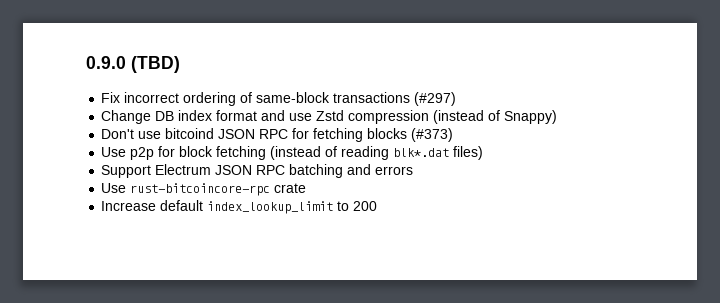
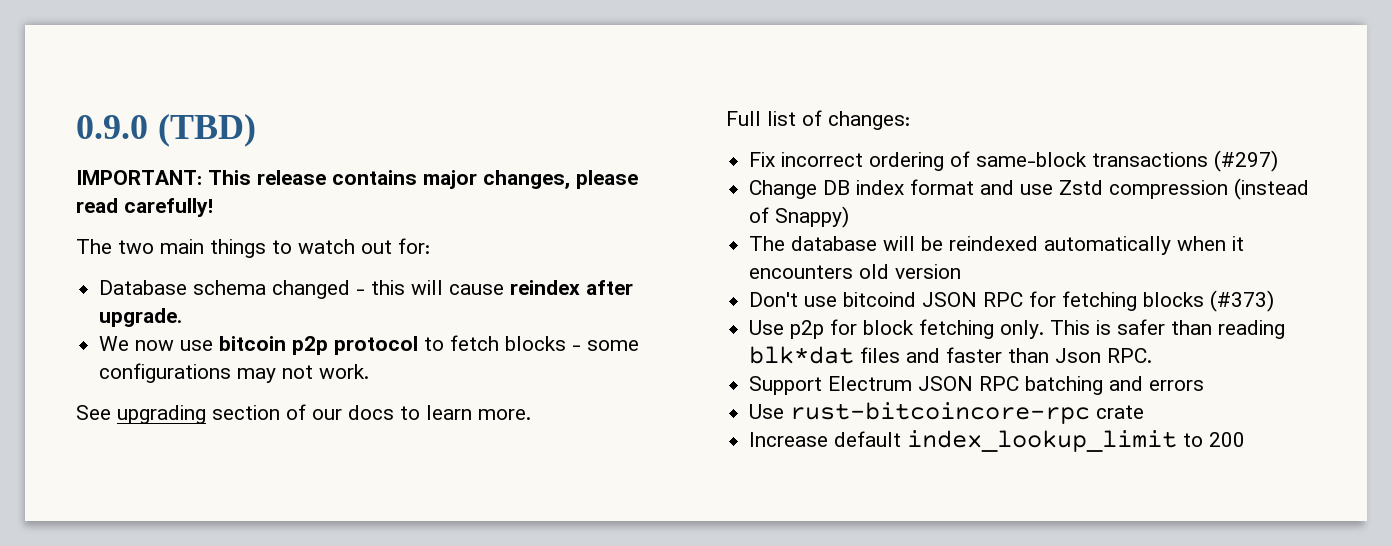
+ IMPORTANT: This release contains major changes, please read carefully!
+ The two main things to watch out for:
+ Database schema changed - this will cause reindex after upgrade.
+ We now use bitcoin p2p protocol to fetch blocks - some configurations may not work.
+ See upgrading section of our docs to learn more.
+ Full list of changes:
+ The database will be reindexed automatically when it encounters old version
- Use p2p for block fetching (instead of reading blk*.dat files)
+ Use p2p for block fetching only. This is safer than reading blk*dat files and faster than Json RPC.

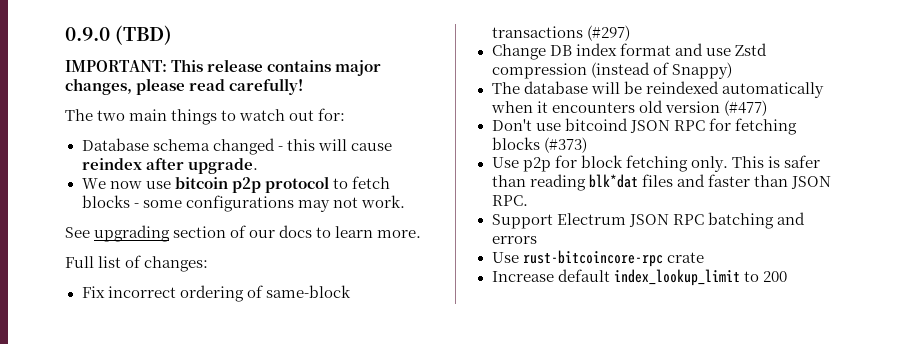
- The database will be reindexed automatically when it encounters old version
+ The database will be reindexed automatically when it encounters old version (#477)
- This is safer than reading blk*dat files and faster than Json RPC.
+ This is safer than reading blk*dat files and faster than JSON RPC.

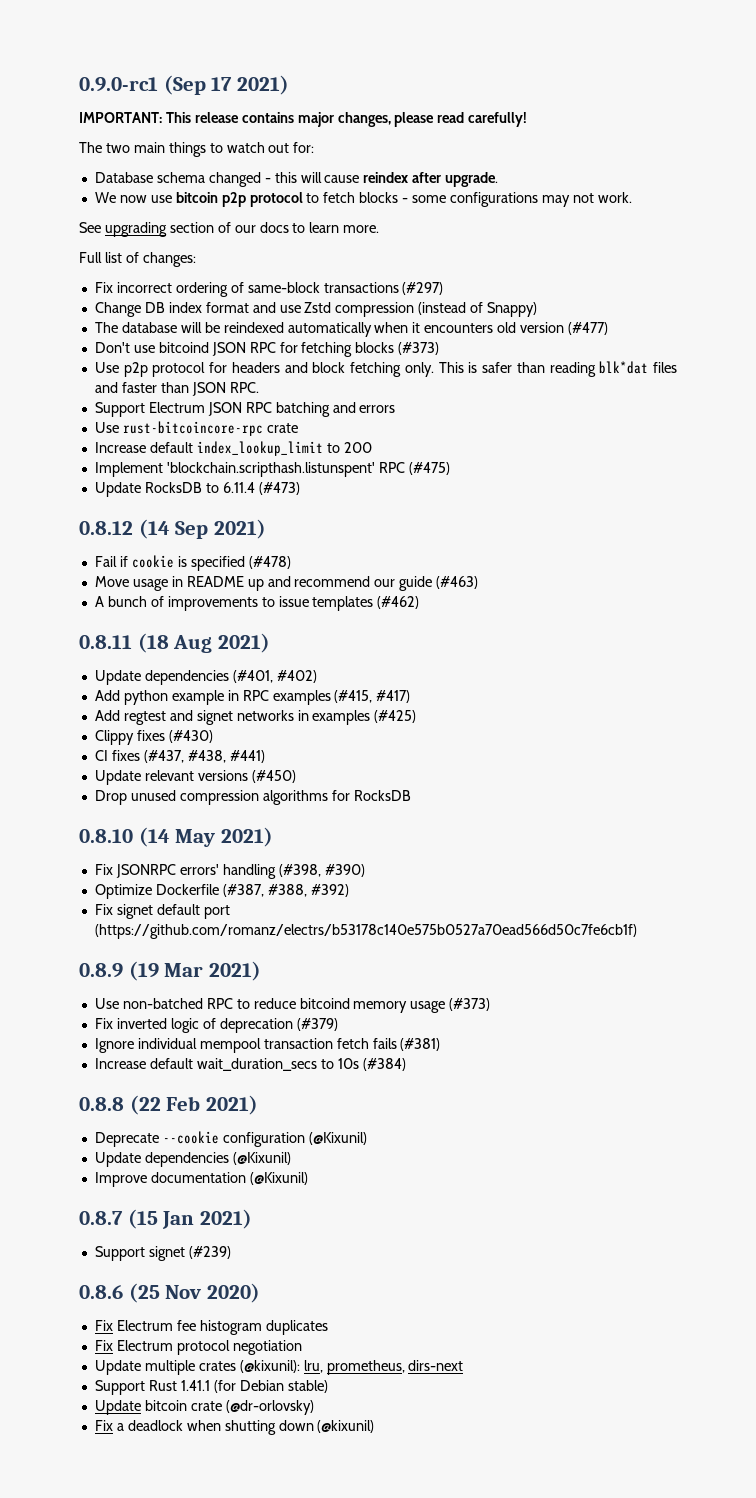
- 0.9.0 (TBD)
+ 0.9.0-rc1 (Sep 17 2021)
- Use p2p for block fetching only.
+ Use p2p protocol for headers and block fetching only.
+ Implement 'blockchain.scripthash.listunspent' RPC (#475)
+ Update RocksDB to 6.11.4 (#473)
+ 0.8.12 (14 Sep 2021)
+ Fail if cookie is specified (#478)
+ Move usage in README up and recommend our guide (#463)
+ A bunch of improvements to issue templates (#462)
+ 0.8.11 (18 Aug 2021)
+ Update dependencies (#401, #402)
+ Add python example in RPC examples (#415, #417)
+ Add regtest and signet networks in examples (#425)
+ Clippy fixes (#430)
+ CI fixes (#437, #438, #441)
+ Update relevant versions (#450)
+ Drop unused compression algorithms for RocksDB
+ 0.8.10 (14 May 2021)
+ Fix JSONRPC errors' handling (#398, #390)
+ Optimize Dockerfile (#387, #388, #392)
+ Fix signet default port (https://github.com/romanz/electrs/b53178c140e575b0527a70ead566d50c7fe6cb1f)
+ 0.8.9 (19 Mar 2021)
+ Use non-batched RPC to reduce bitcoind memory usage (#373)
+ Fix inverted logic of deprecation (#379)
+ Ignore individual mempool transaction fetch fails (#381)
+ Increase default wait_duration_secs to 10s (#384)
+ 0.8.8 (22 Feb 2021)
+ Deprecate --cookie configuration (@Kixunil)
+ Update dependencies (@Kixunil)
+ Improve documentation (@Kixunil)
+ 0.8.7 (15 Jan 2021)
+ Support signet (#239)
+ 0.8.6 (25 Nov 2020)
+ Fix Electrum fee histogram duplicates
+ Fix Electrum protocol negotiation
+ Update multiple crates (@kixunil): lru, prometheus, dirs-next
+ Support Rust 1.41.1 (for Debian stable)
+ Update bitcoin crate (@dr-orlovsky)
+ Fix a deadlock when shutting down (@kixunil)

